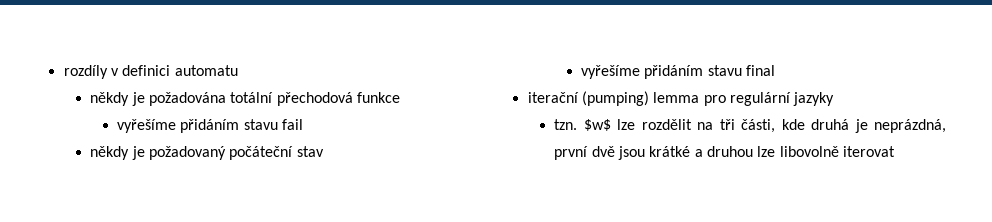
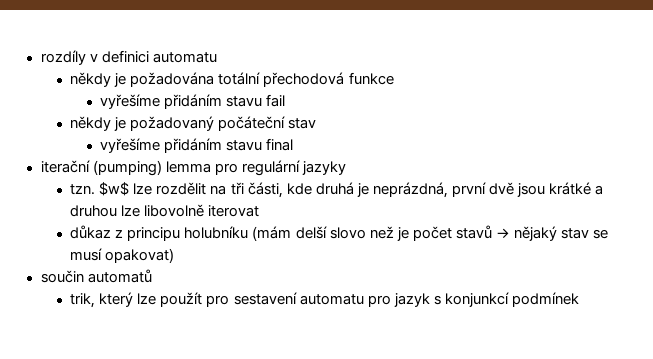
+ důkaz z principu holubníku (mám delší slovo než je počet stavů → nějaký stav se musí opakovat)
+ součin automatů
+ trik, který lze použít pro sestavení automatu pro jazyk s konjunkcí podmínek

